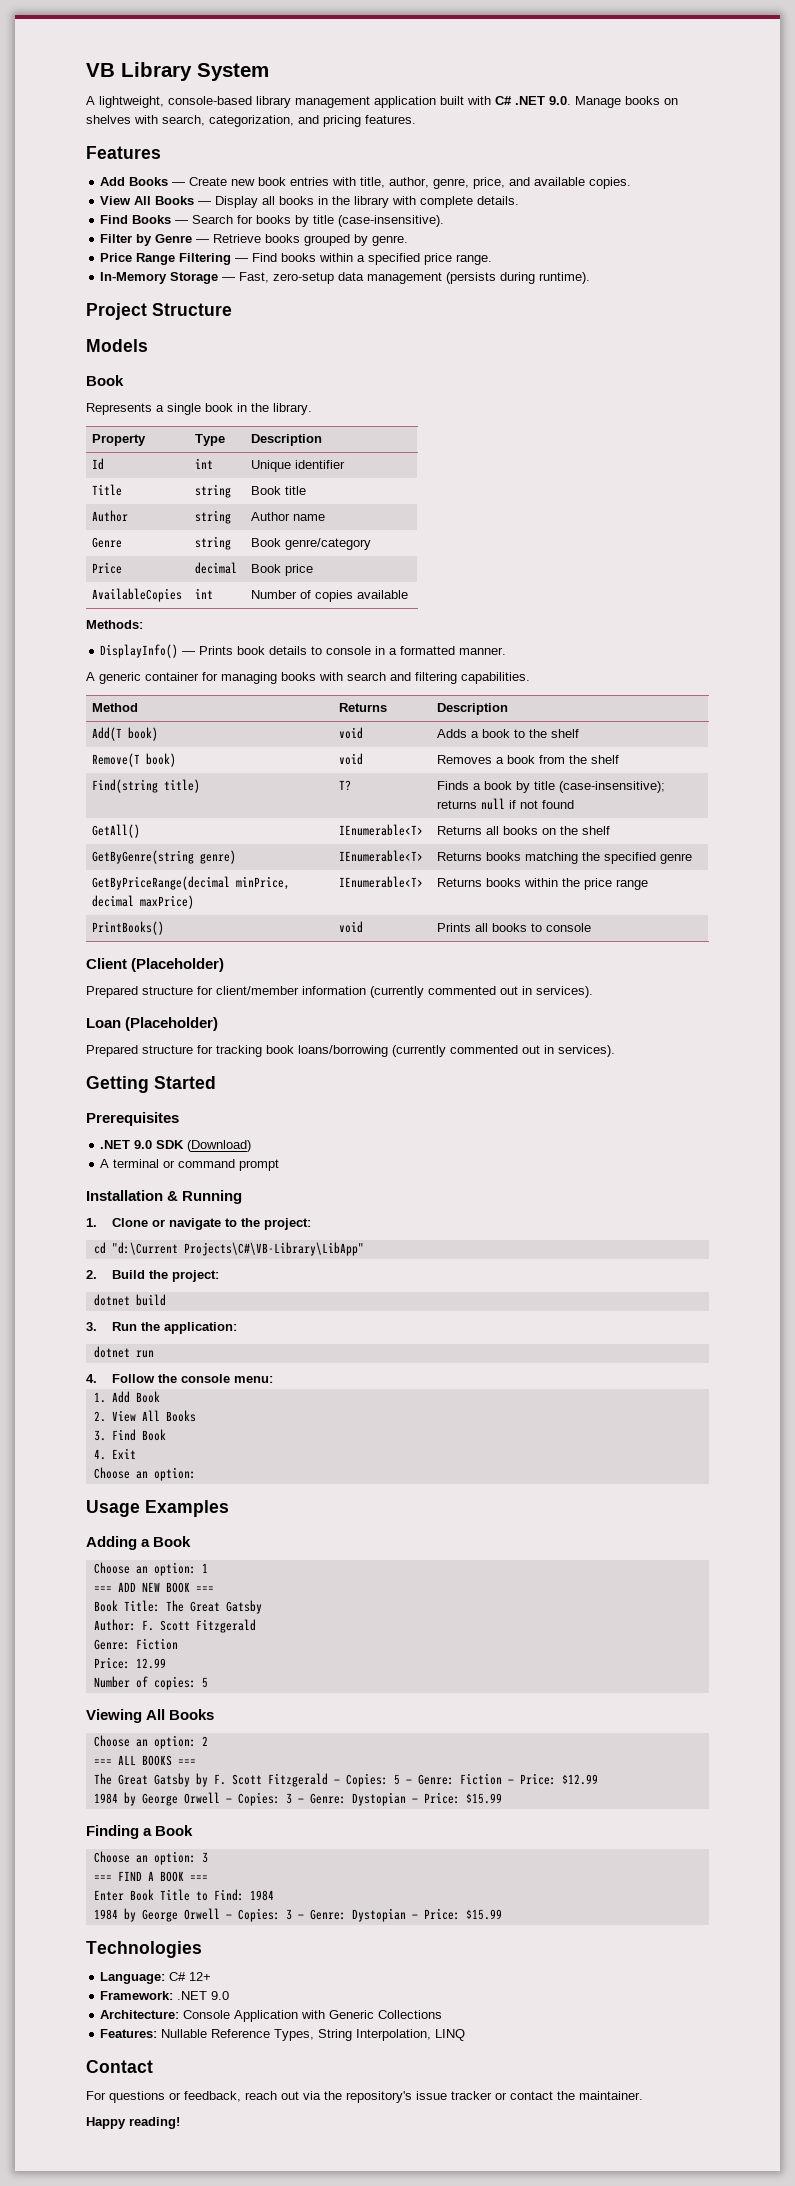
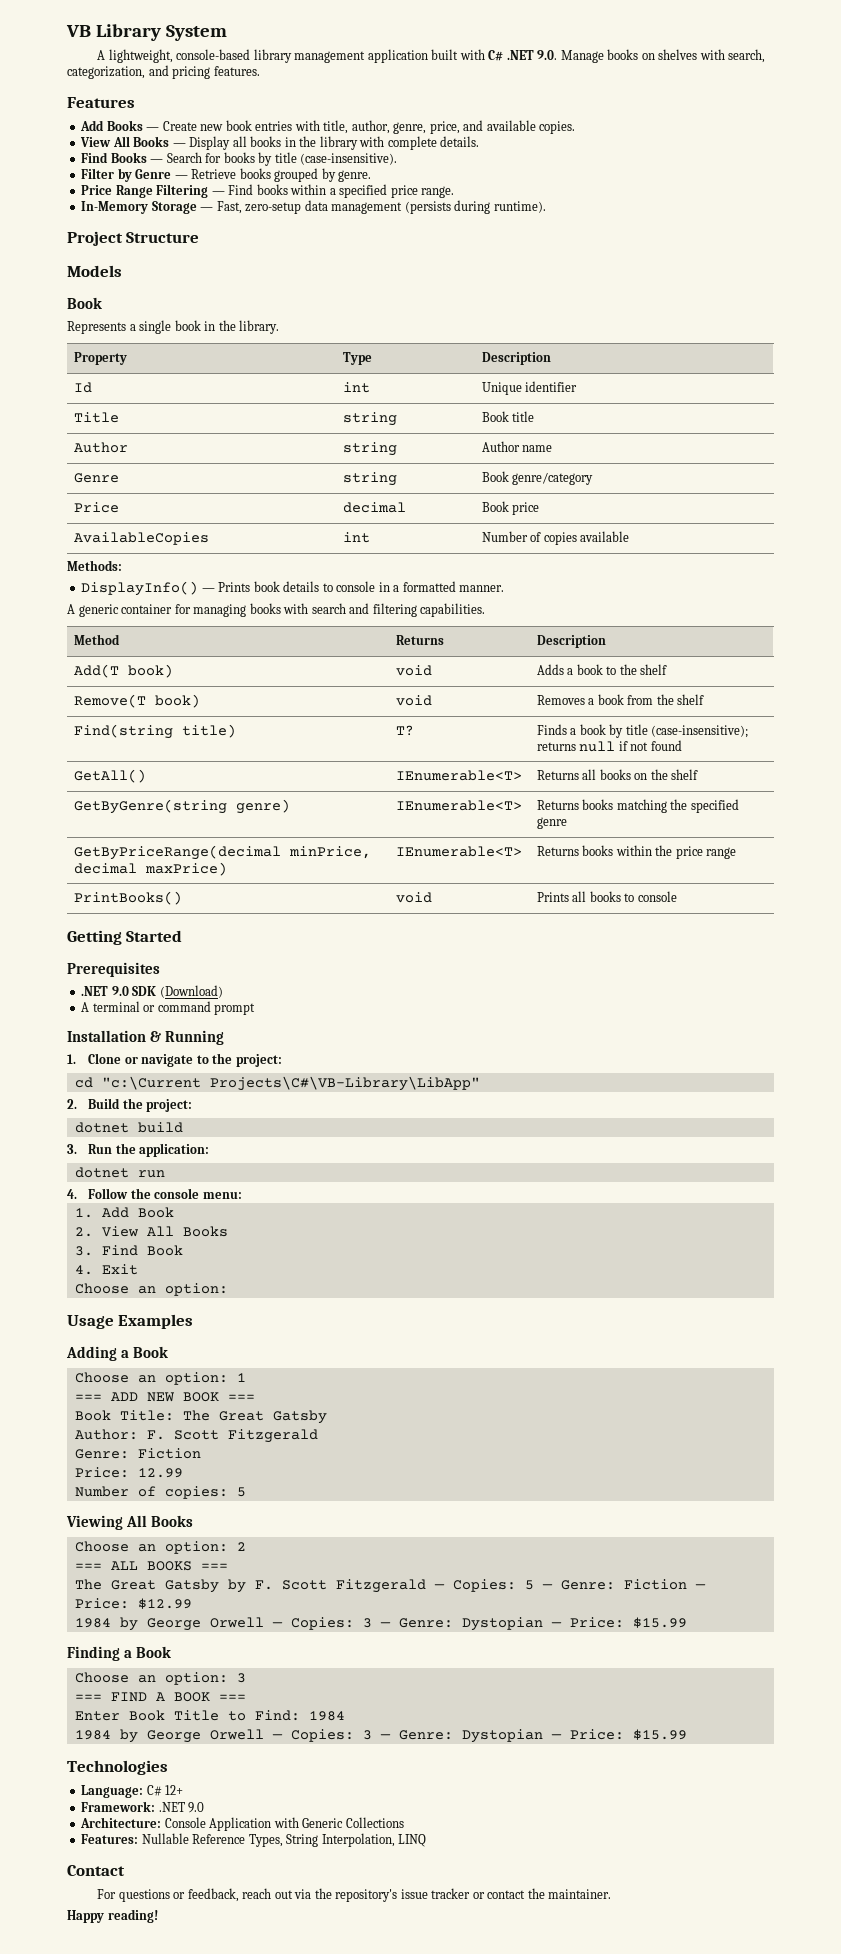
- Client (Placeholder)
- Prepared structure for client/member information (currently commented out in services).
- Loan (Placeholder)
- Prepared structure for tracking book loans/borrowing (currently commented out in services).
- cd "d:\Current Projects\C#\VB-Library\LibApp"
+ cd "c:\Current Projects\C#\VB-Library\LibApp"

